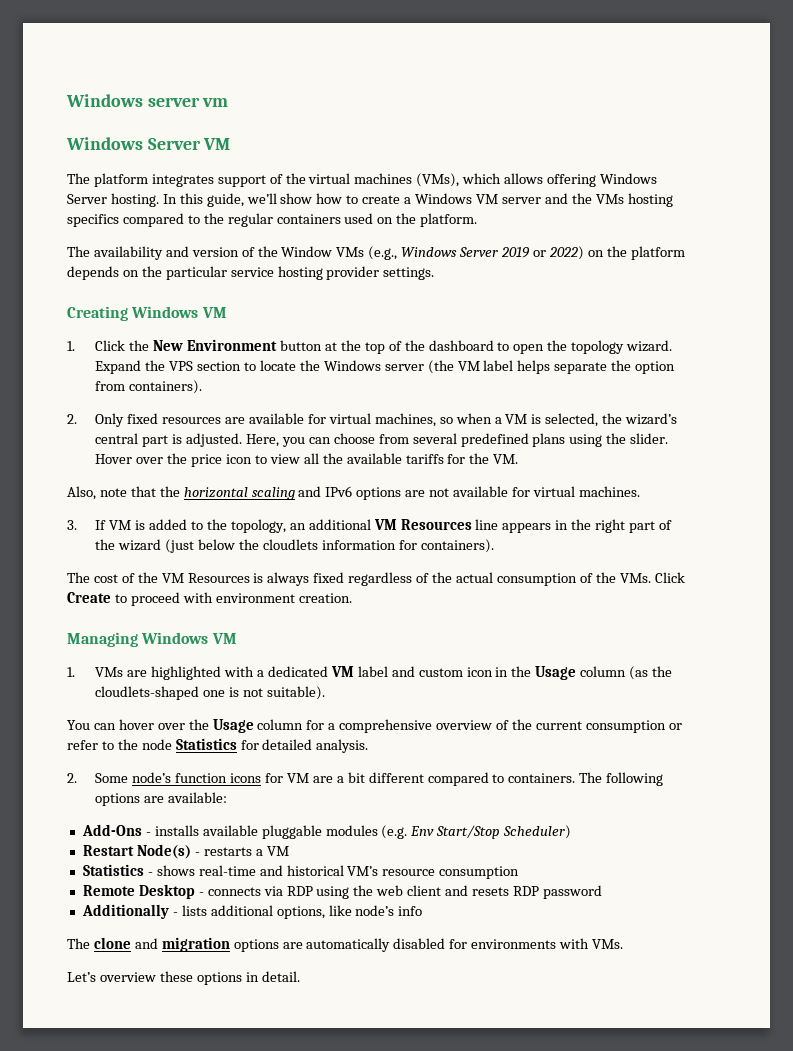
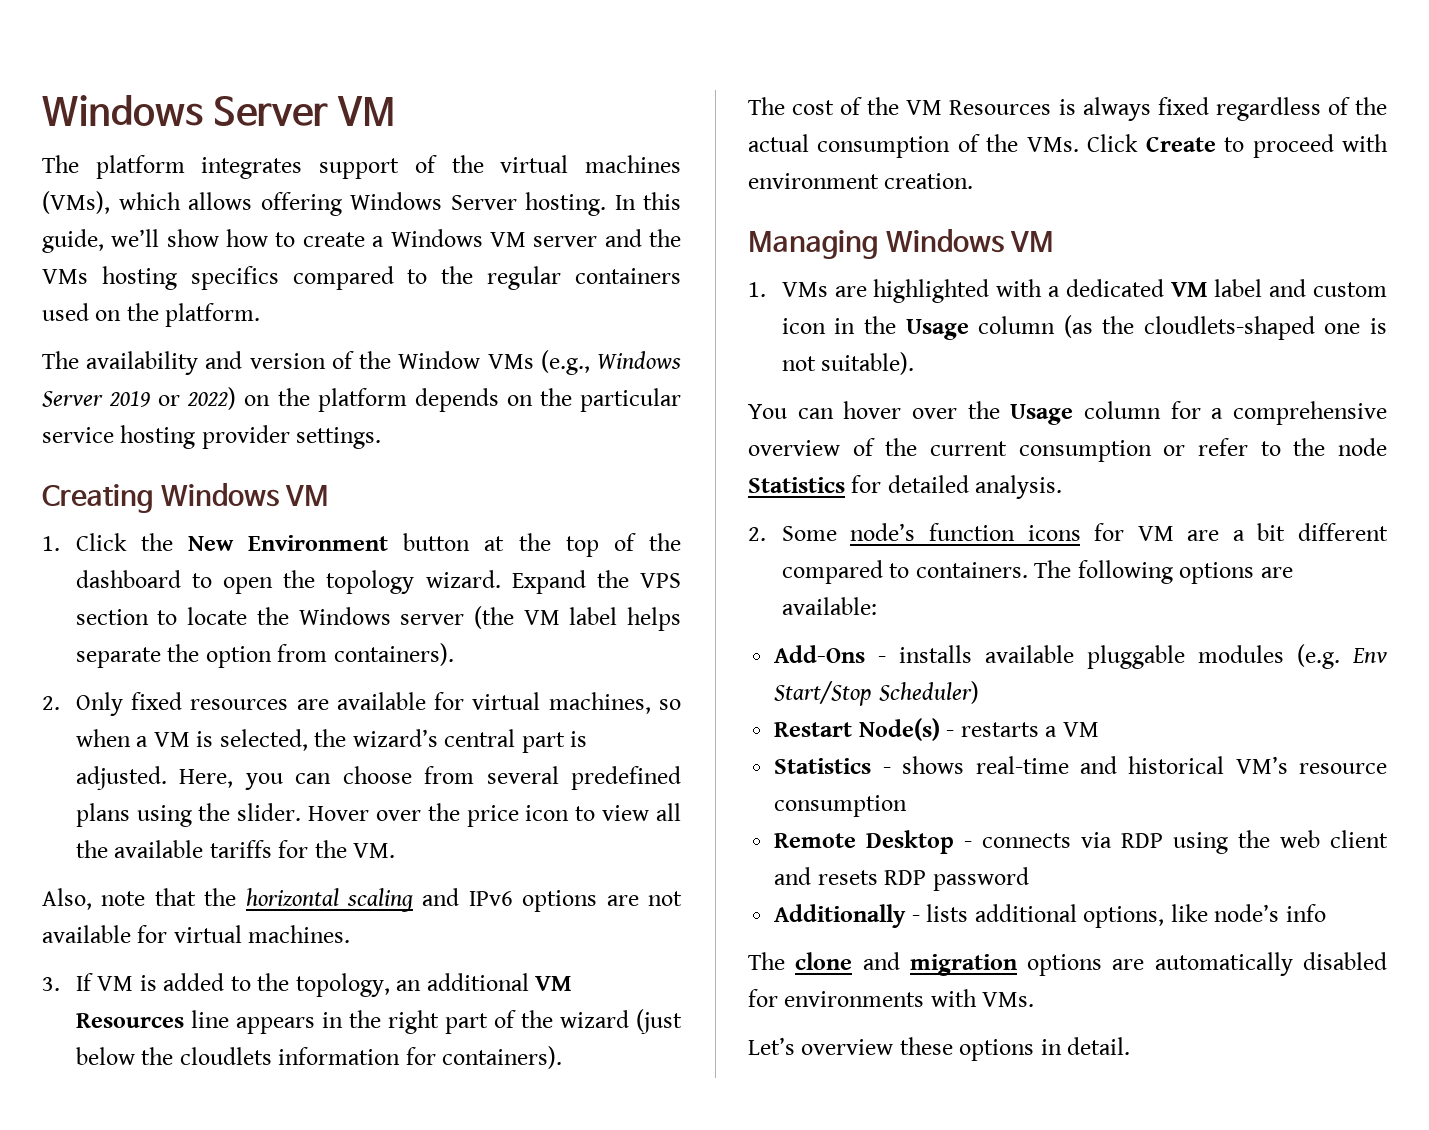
- Windows server vm

